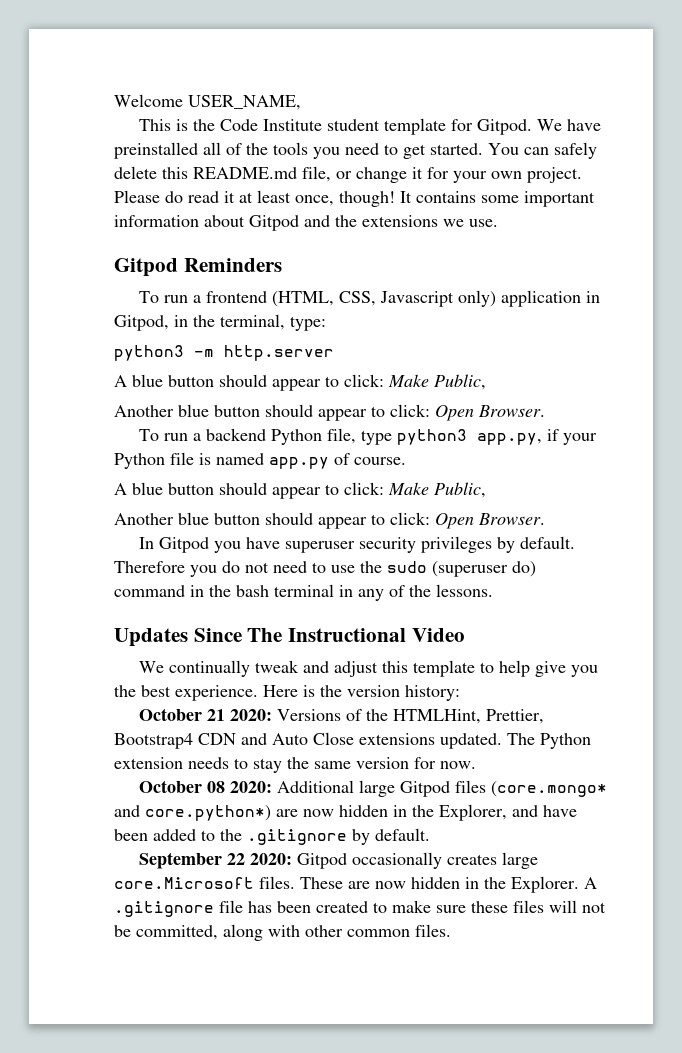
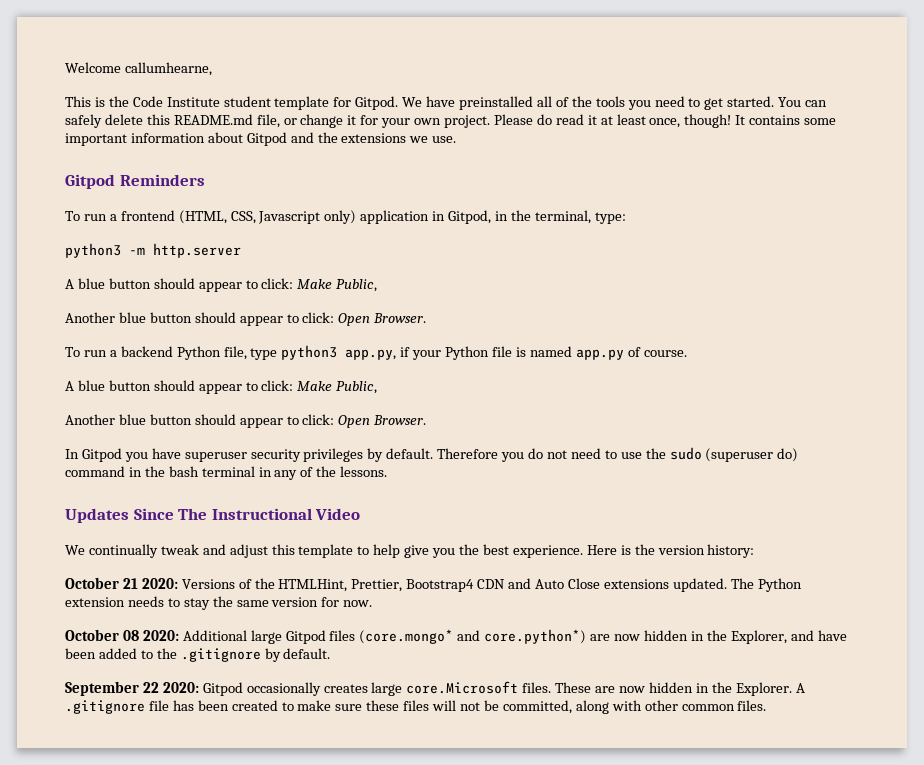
- Welcome USER_NAME,
+ Welcome callumhearne,

